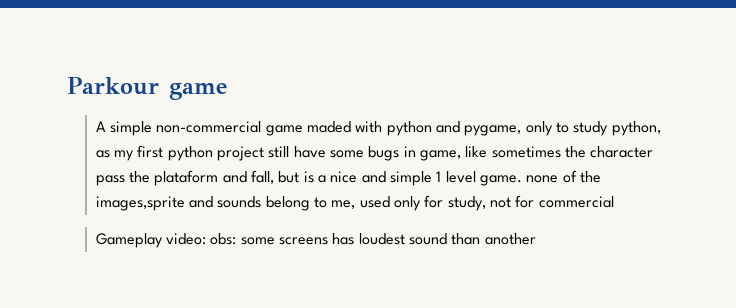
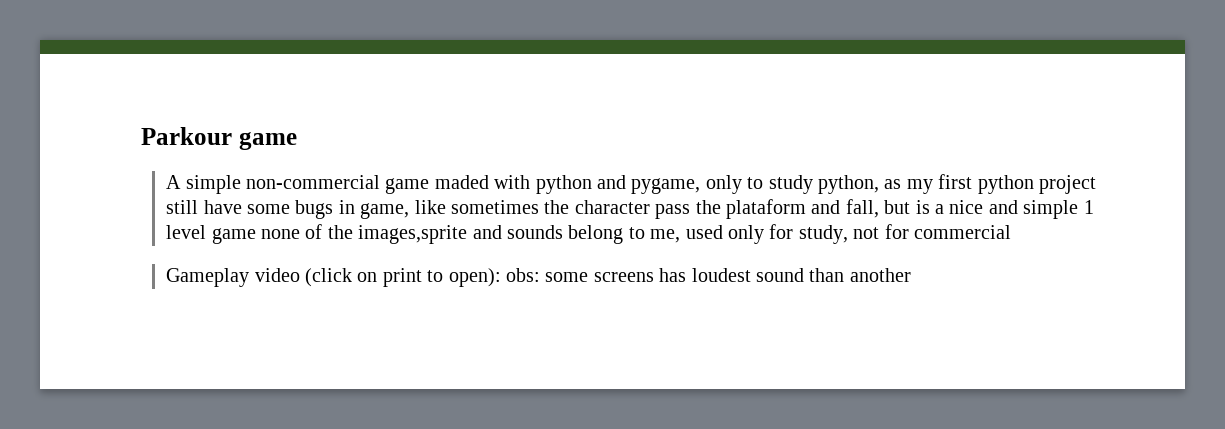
- A simple non-commercial game maded with python and pygame, only to study python, as my first python project still have some bugs in game, like sometimes the character pass the plataform and fall, but is a nice and simple 1 level game. none of the images,sprite and sounds belong to me, used only for study, not for commercial
+ A simple non-commercial game maded with python and pygame, only to study python, as my first python project still have some bugs in game, like sometimes the character pass the plataform and fall, but is a nice and simple 1 level game none of the images,sprite and sounds belong to me, used only for study, not for commercial
- Gameplay video: obs: some screens has loudest sound than another
+ Gameplay video (click on print to open): obs: some screens has loudest sound than another

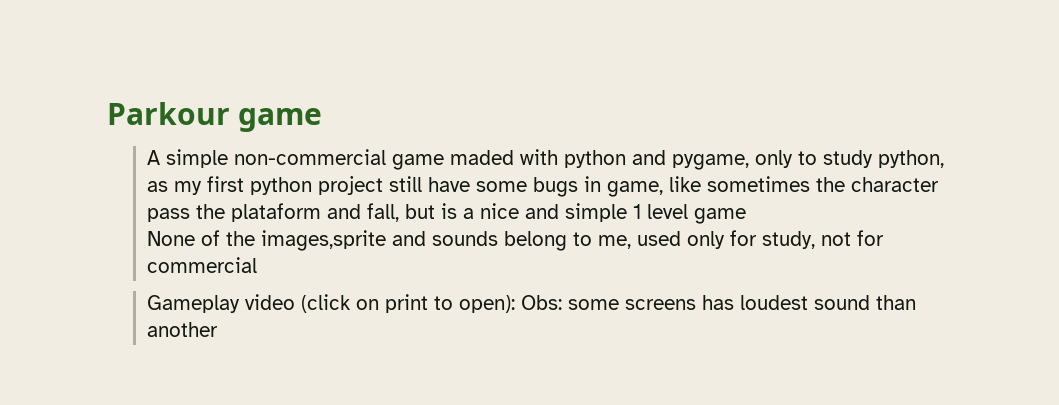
- A simple non-commercial game maded with python and pygame, only to study python, as my first python project still have some bugs in game, like sometimes the character pass the plataform and fall, but is a nice and simple 1 level game none of the images,sprite and sounds belong to me, used only for study, not for commercial
+ A simple non-commercial game maded with python and pygame, only to study python, as my first python project still have some bugs in game, like sometimes the character pass the plataform and fall, but is a nice and simple 1 level game
+ None of the images,sprite and sounds belong to me, used only for study, not for commercial
- Gameplay video (click on print to open): obs: some screens has loudest sound than another
+ Gameplay video (click on print to open): Obs: some screens has loudest sound than another

